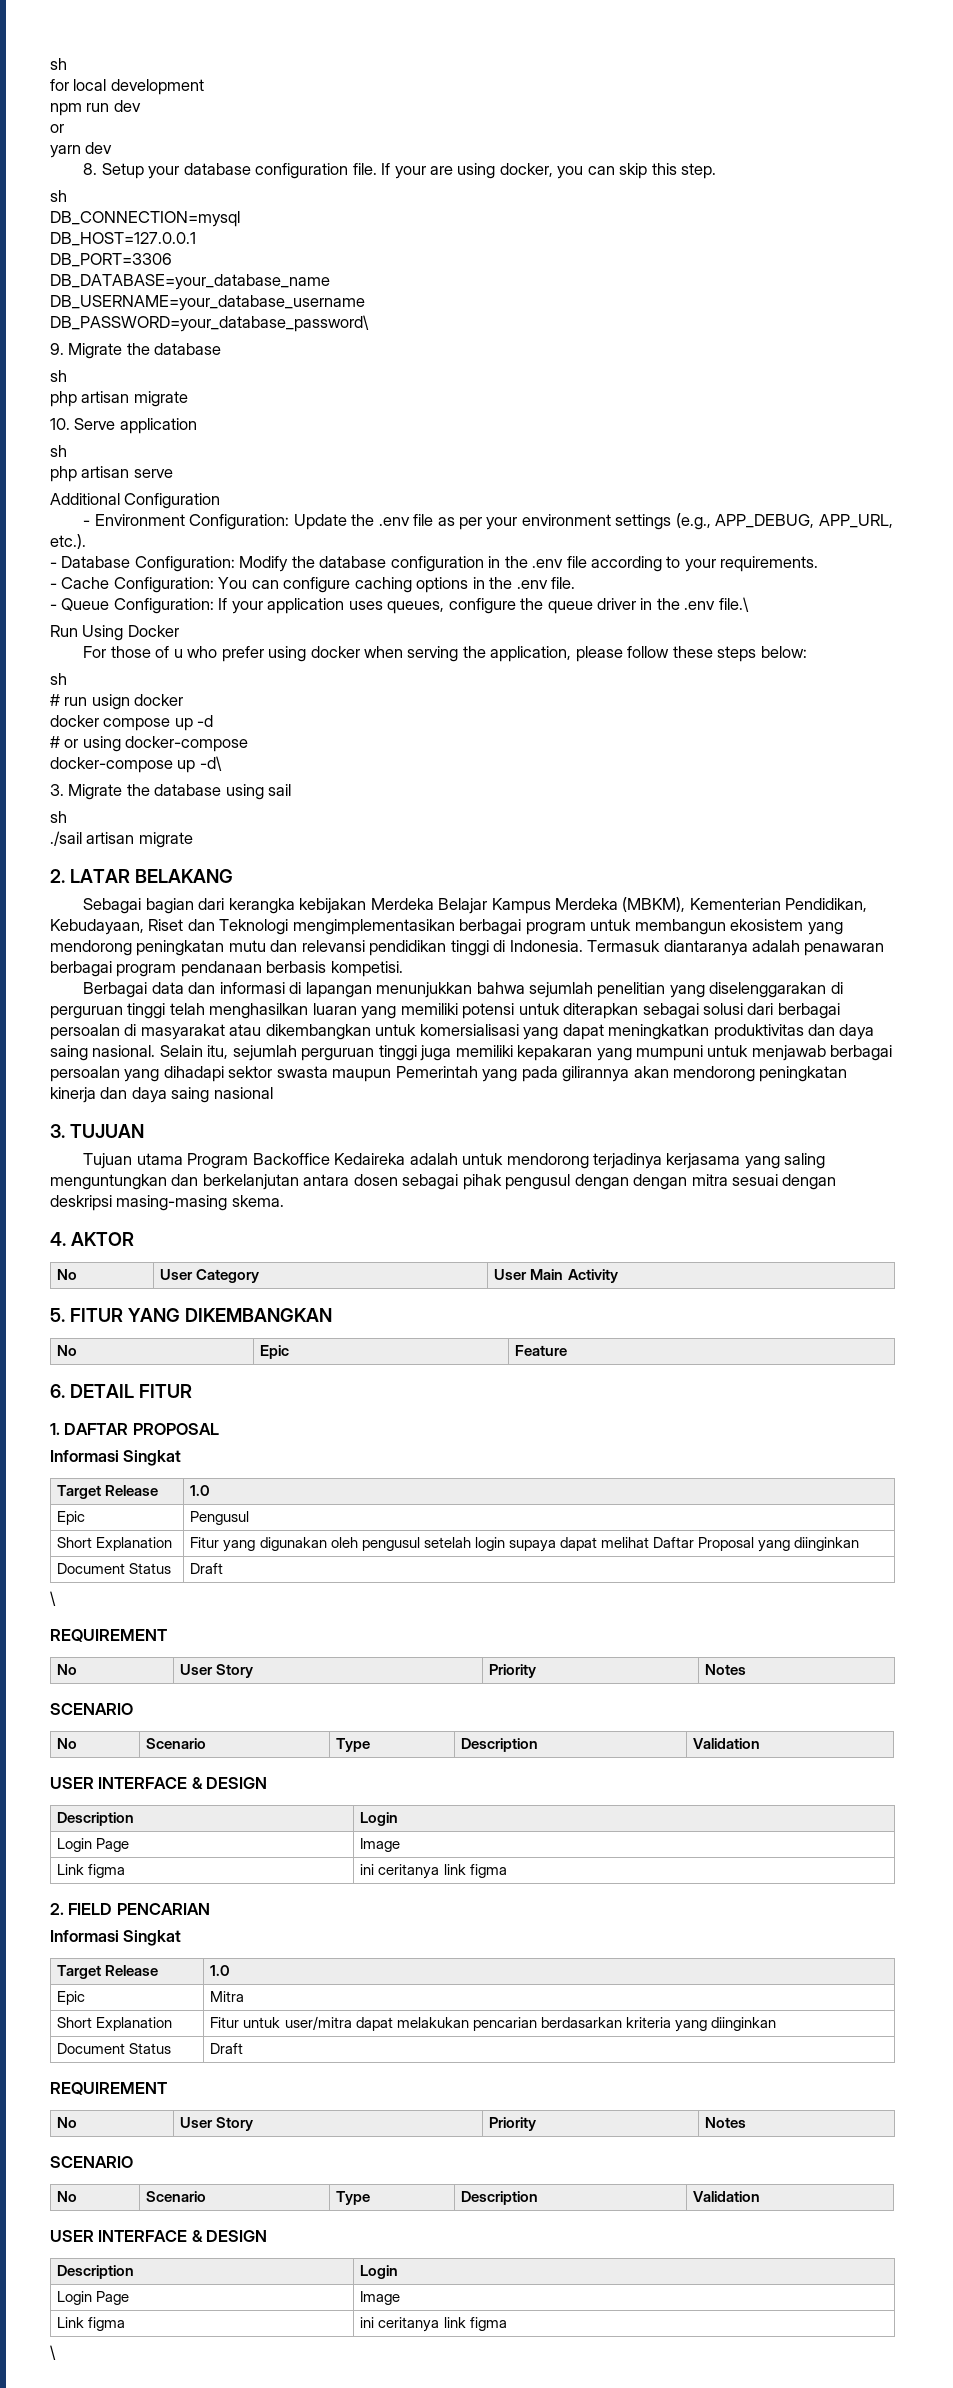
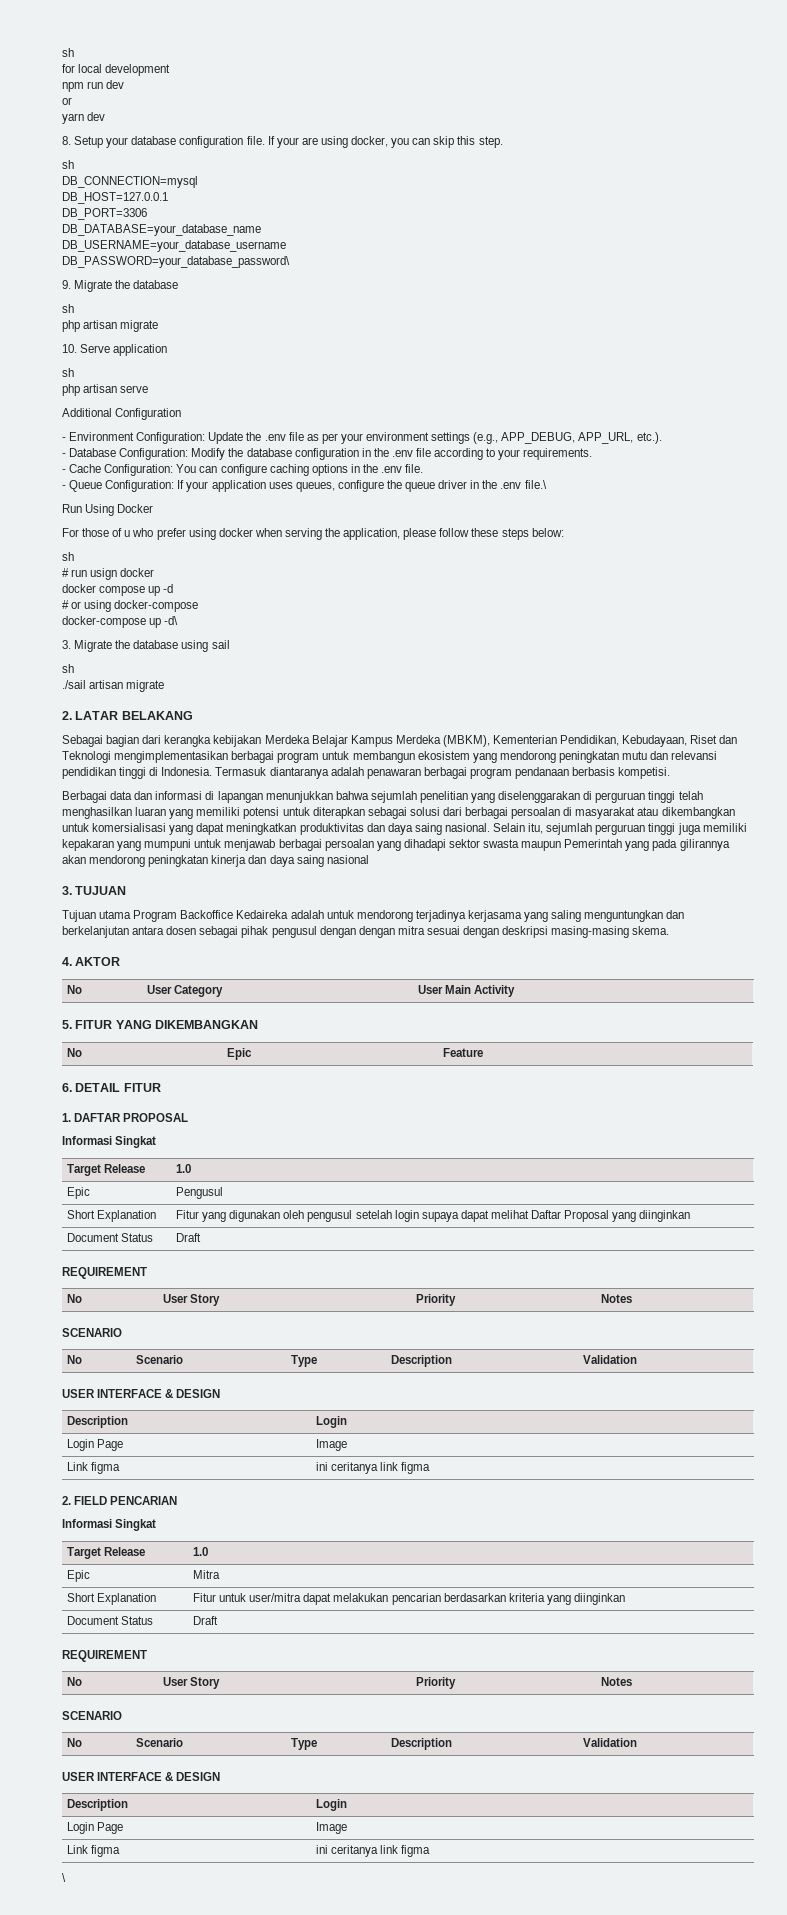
  Short Explanation | Fitur yang digunakan oleh pengusul setelah login supaya dapat melihat Daftar Proposal yang diinginkan
  Document Status | Draft
- \

